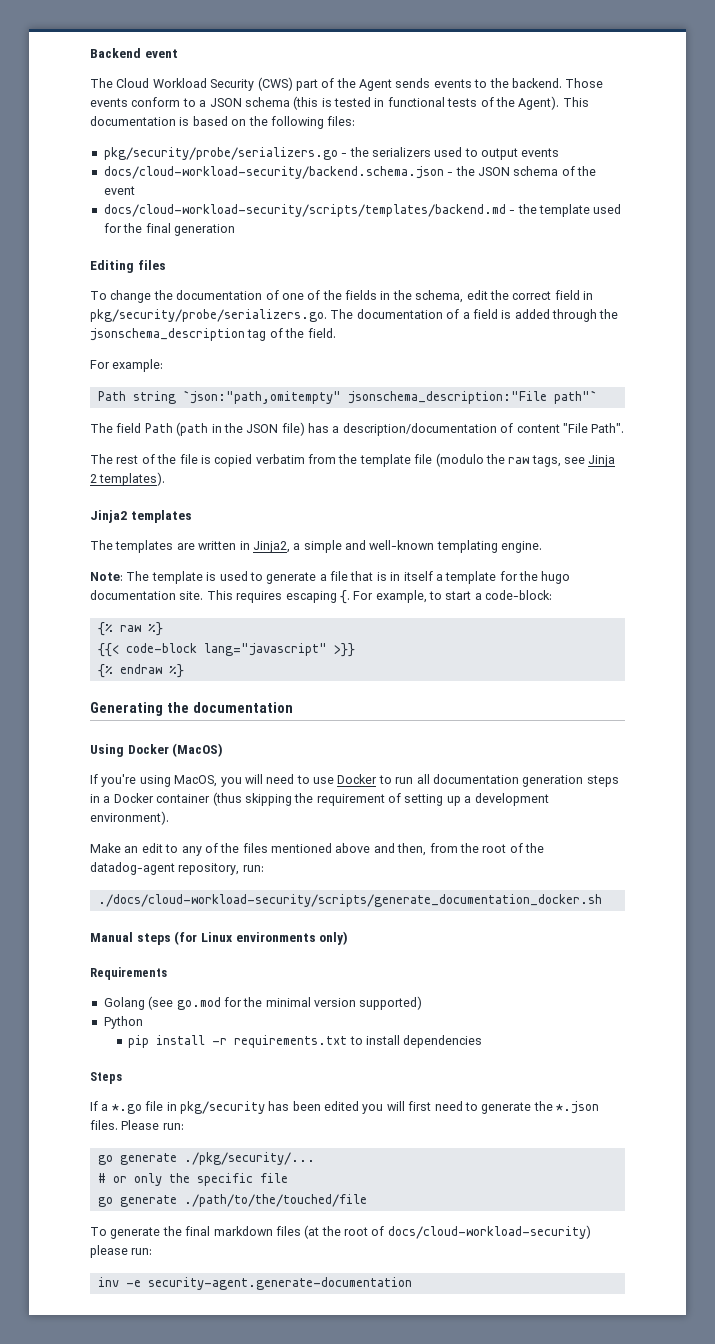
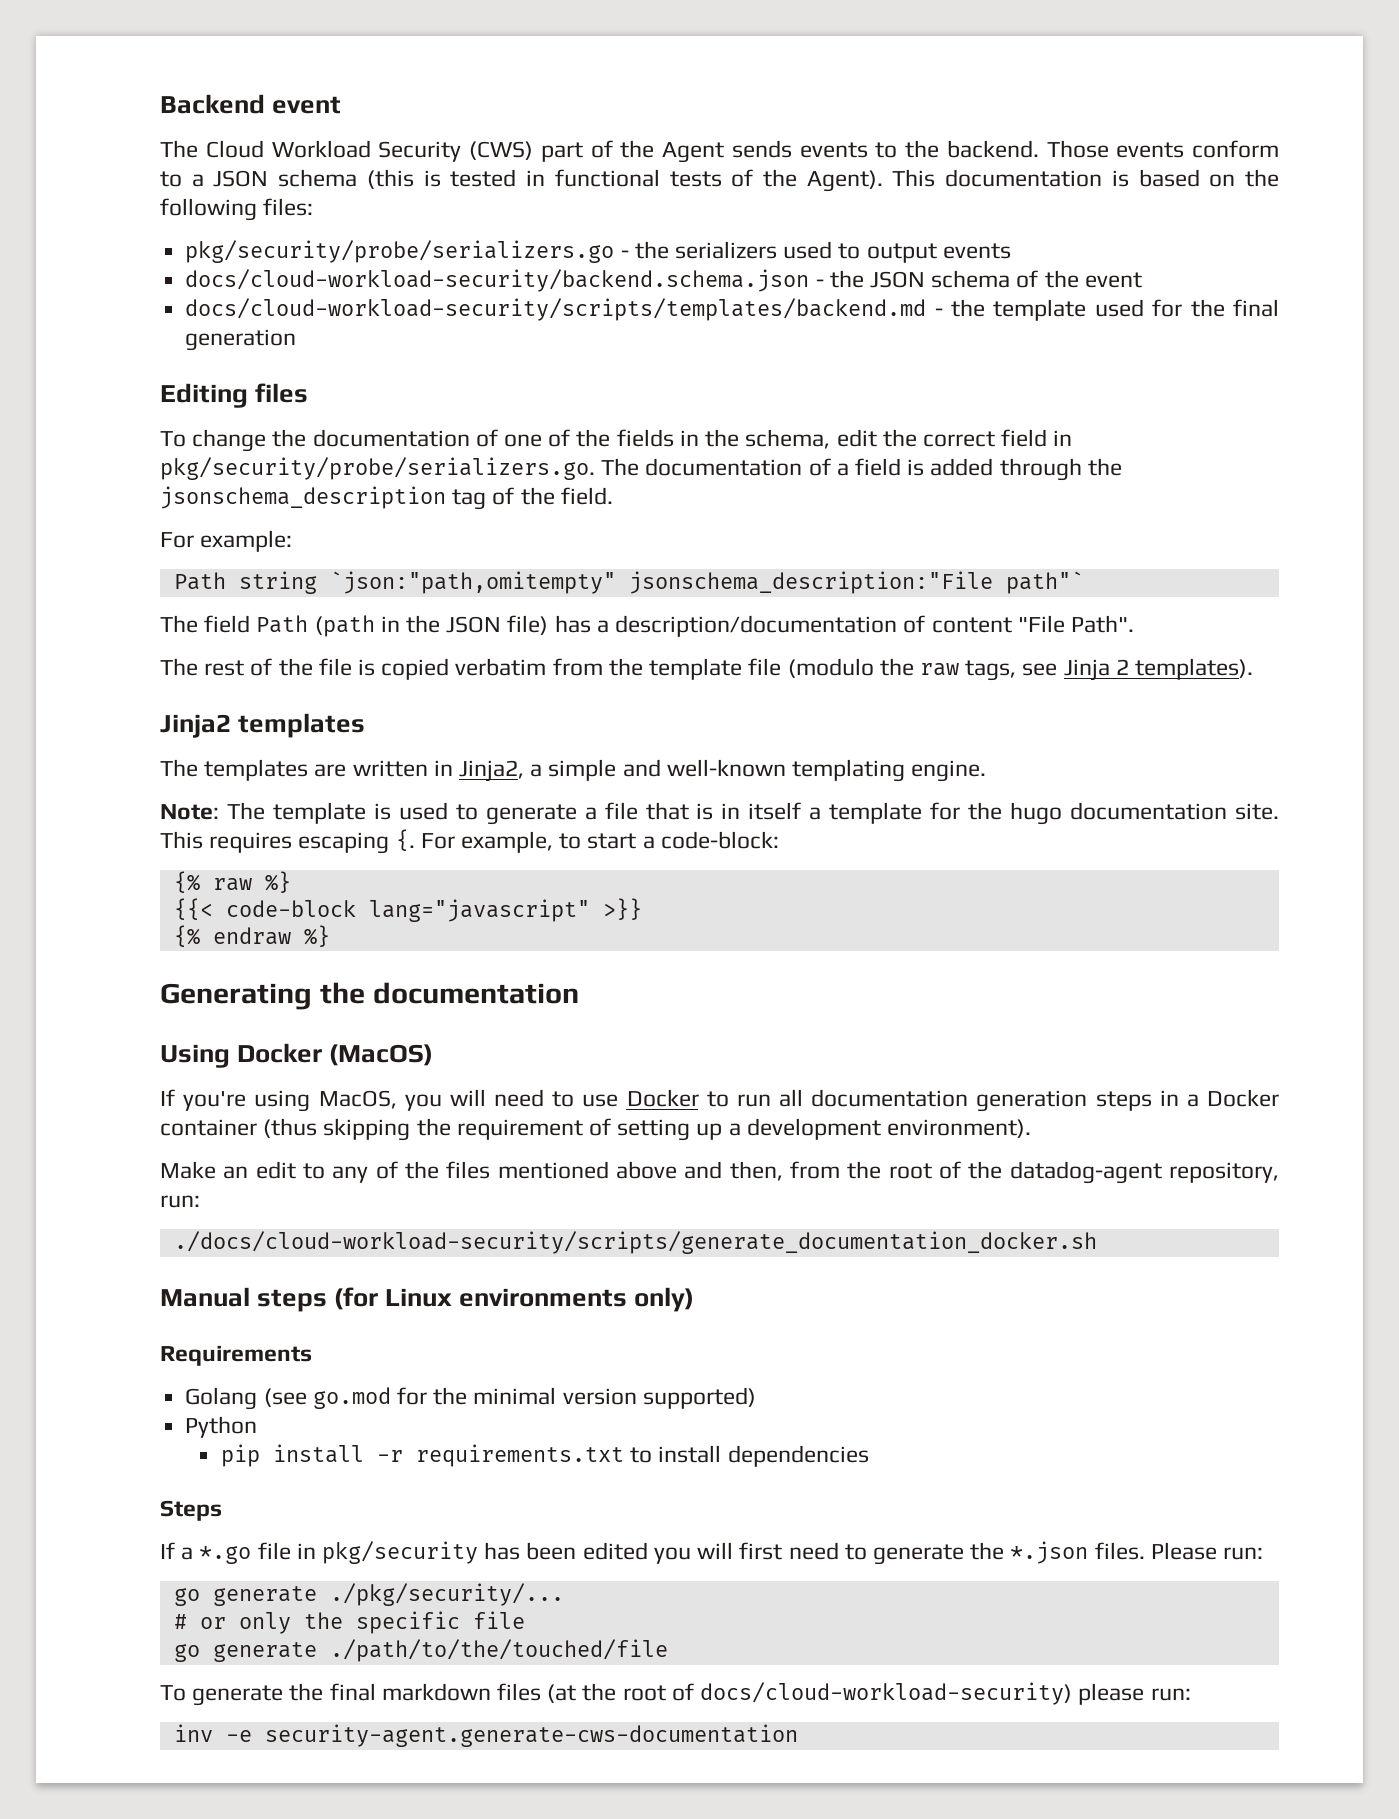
- inv -e security-agent.generate-documentation
+ inv -e security-agent.generate-cws-documentation

